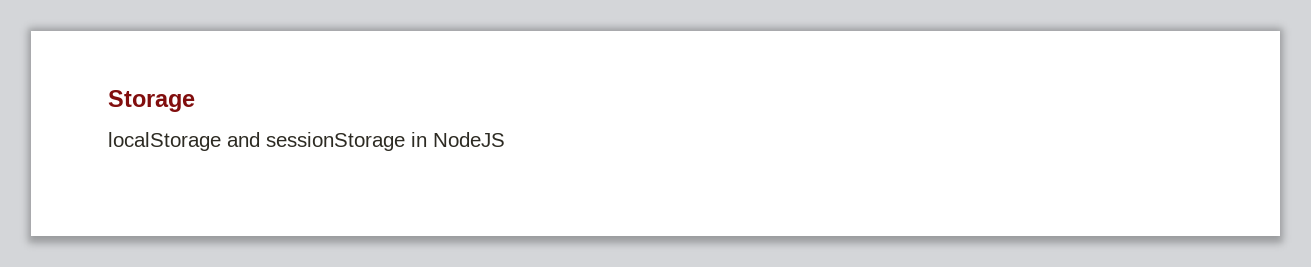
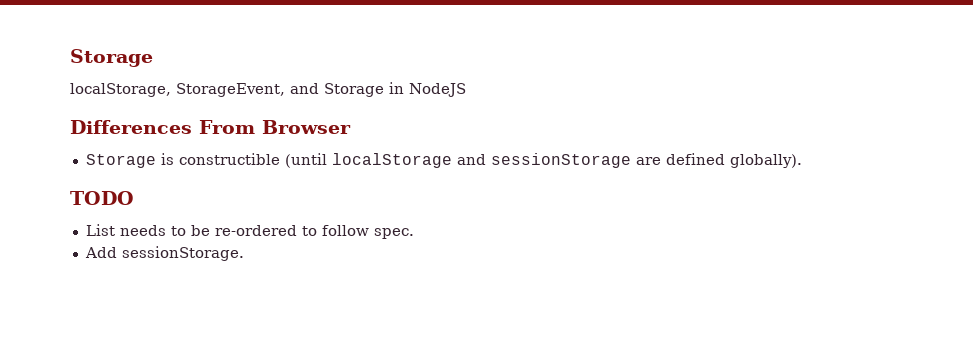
- localStorage and sessionStorage in NodeJS
+ localStorage, StorageEvent, and Storage in NodeJS
+ Differences From Browser
+ Storage is constructible (until localStorage and sessionStorage are defined globally).
+ TODO
+ List needs to be re-ordered to follow spec.
+ Add sessionStorage.

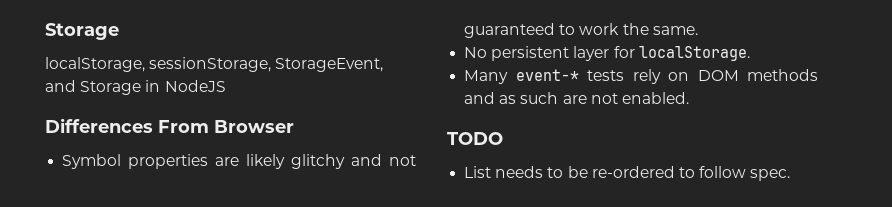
- localStorage, StorageEvent, and Storage in NodeJS
+ localStorage, sessionStorage, StorageEvent, and Storage in NodeJS
- Storage is constructible (until localStorage and sessionStorage are defined globally).
+ Symbol properties are likely glitchy and not guaranteed to work the same.
+ No persistent layer for localStorage.
+ Many event-* tests rely on DOM methods and as such are not enabled.
- Add sessionStorage.

